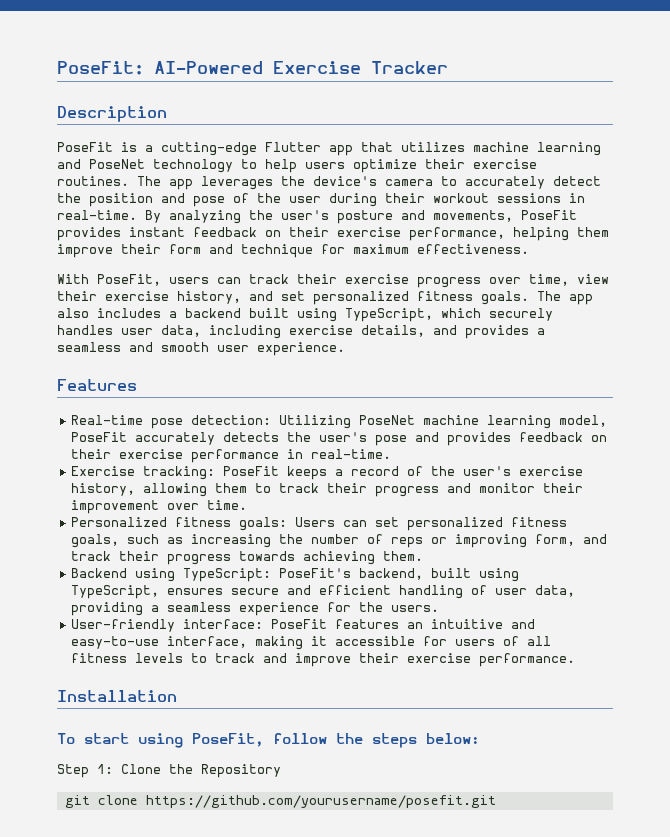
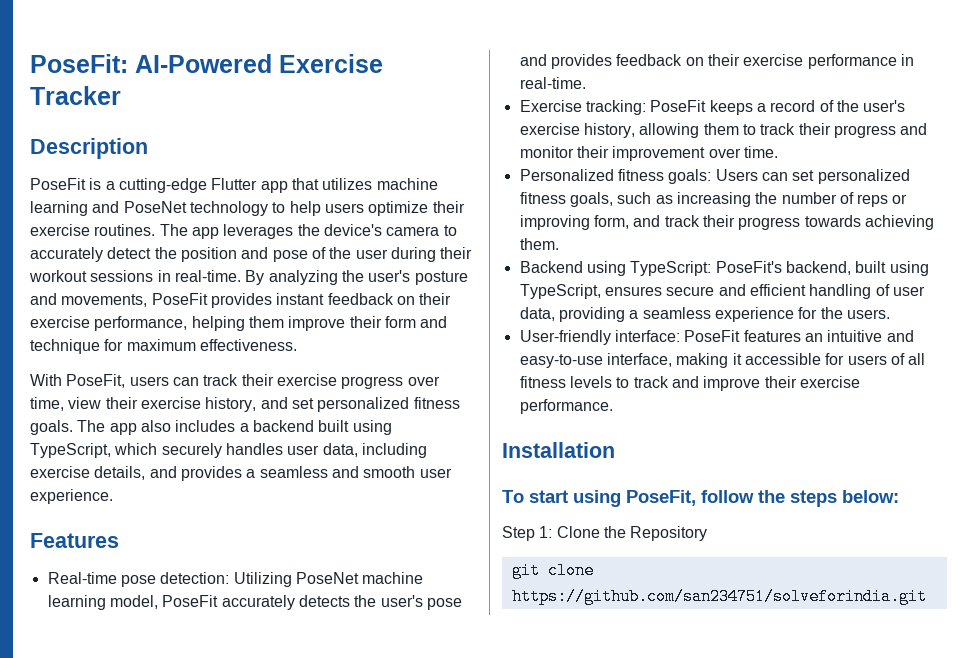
- git clone https://github.com/yourusername/posefit.git
+ git clone https://github.com/san234751/solveforindia.git

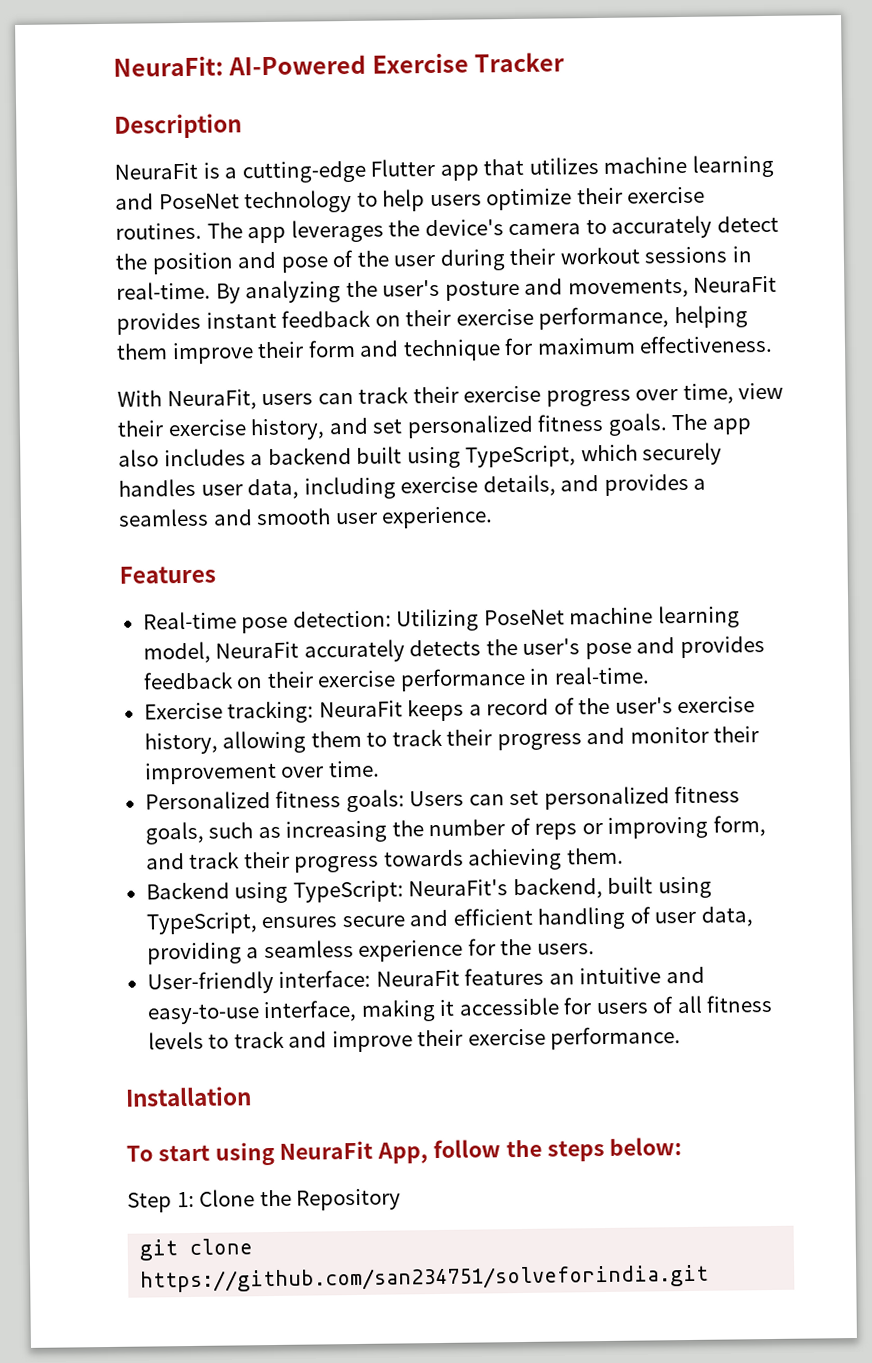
- PoseFit: AI-Powered Exercise Tracker
+ NeuraFit: AI-Powered Exercise Tracker
- PoseFit is a cutting-edge Flutter app that utilizes machine learning and PoseNet technology to help users optimize their exercise routines.
+ NeuraFit is a cutting-edge Flutter app that utilizes machine learning and PoseNet technology to help users optimize their exercise routines.
- By analyzing the user's posture and movements, PoseFit provides instant feedback on their exercise performance, helping them improve their form and technique for maximum effectiveness.
+ By analyzing the user's posture and movements, NeuraFit provides instant feedback on their exercise performance, helping them improve their form and technique for maximum effectiveness.
- With PoseFit, users can track their exercise progress over time, view their exercise history, and set personalized fitness goals.
+ With NeuraFit, users can track their exercise progress over time, view their exercise history, and set personalized fitness goals.
- Real-time pose detection: Utilizing PoseNet machine learning model, PoseFit accurately detects the user's pose and provides feedback on their exercise performance in real-time.
+ Real-time pose detection: Utilizing PoseNet machine learning model, NeuraFit accurately detects the user's pose and provides feedback on their exercise performance in real-time.
- Exercise tracking: PoseFit keeps a record of the user's exercise history, allowing them to track their progress and monitor their improvement over time.
+ Exercise tracking: NeuraFit keeps a record of the user's exercise history, allowing them to track their progress and monitor their improvement over time.
- Backend using TypeScript: PoseFit's backend, built using TypeScript, ensures secure and efficient handling of user data, providing a seamless experience for the users.
+ Backend using TypeScript: NeuraFit's backend, built using TypeScript, ensures secure and efficient handling of user data, providing a seamless experience for the users.
- User-friendly interface: PoseFit features an intuitive and easy-to-use interface, making it accessible for users of all fitness levels to track and improve their exercise performance.
+ User-friendly interface: NeuraFit features an intuitive and easy-to-use interface, making it accessible for users of all fitness levels to track and improve their exercise performance.
- To start using PoseFit, follow the steps below:
+ To start using NeuraFit App, follow the steps below:

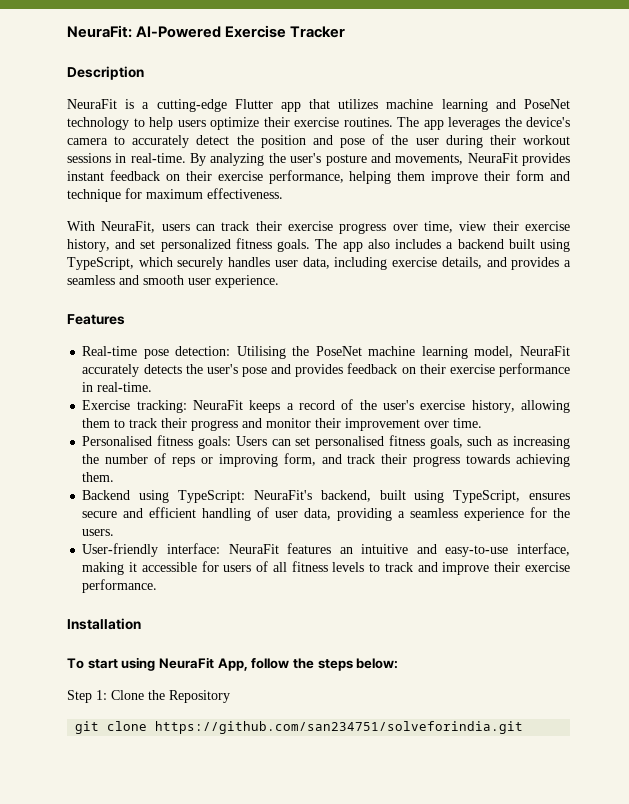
- Real-time pose detection: Utilizing PoseNet machine learning model, NeuraFit accurately detects the user's pose and provides feedback on their exercise performance in real-time.
+ Real-time pose detection: Utilising the PoseNet machine learning model, NeuraFit accurately detects the user's pose and provides feedback on their exercise performance in real-time.
- Personalized fitness goals: Users can set personalized fitness goals, such as increasing the number of reps or improving form, and track their progress towards achieving them.
+ Personalised fitness goals: Users can set personalised fitness goals, such as increasing the number of reps or improving form, and track their progress towards achieving them.

